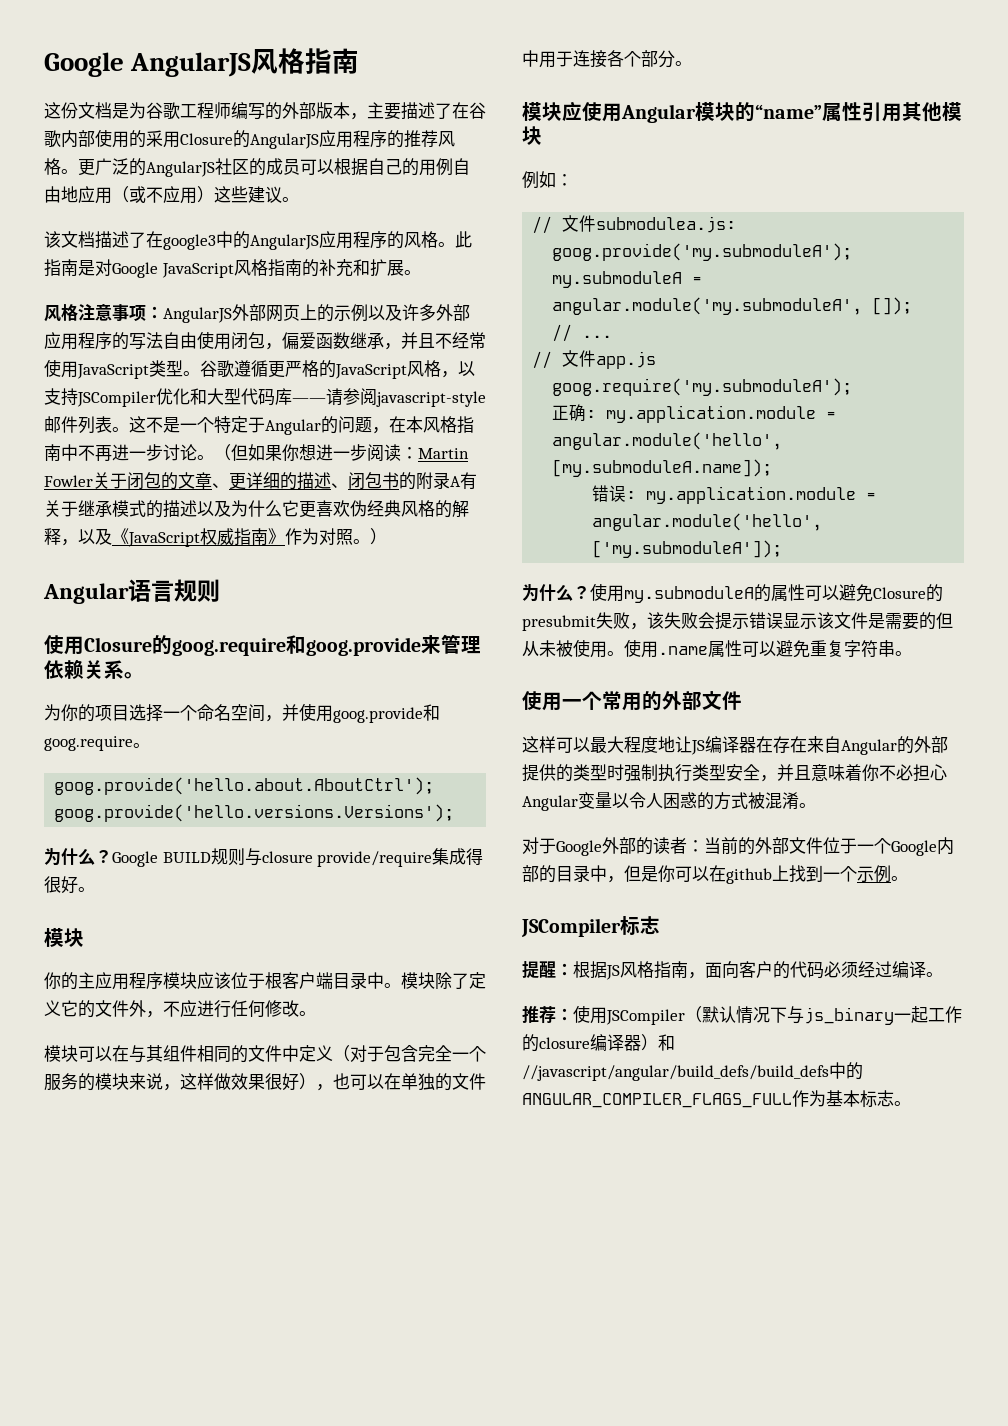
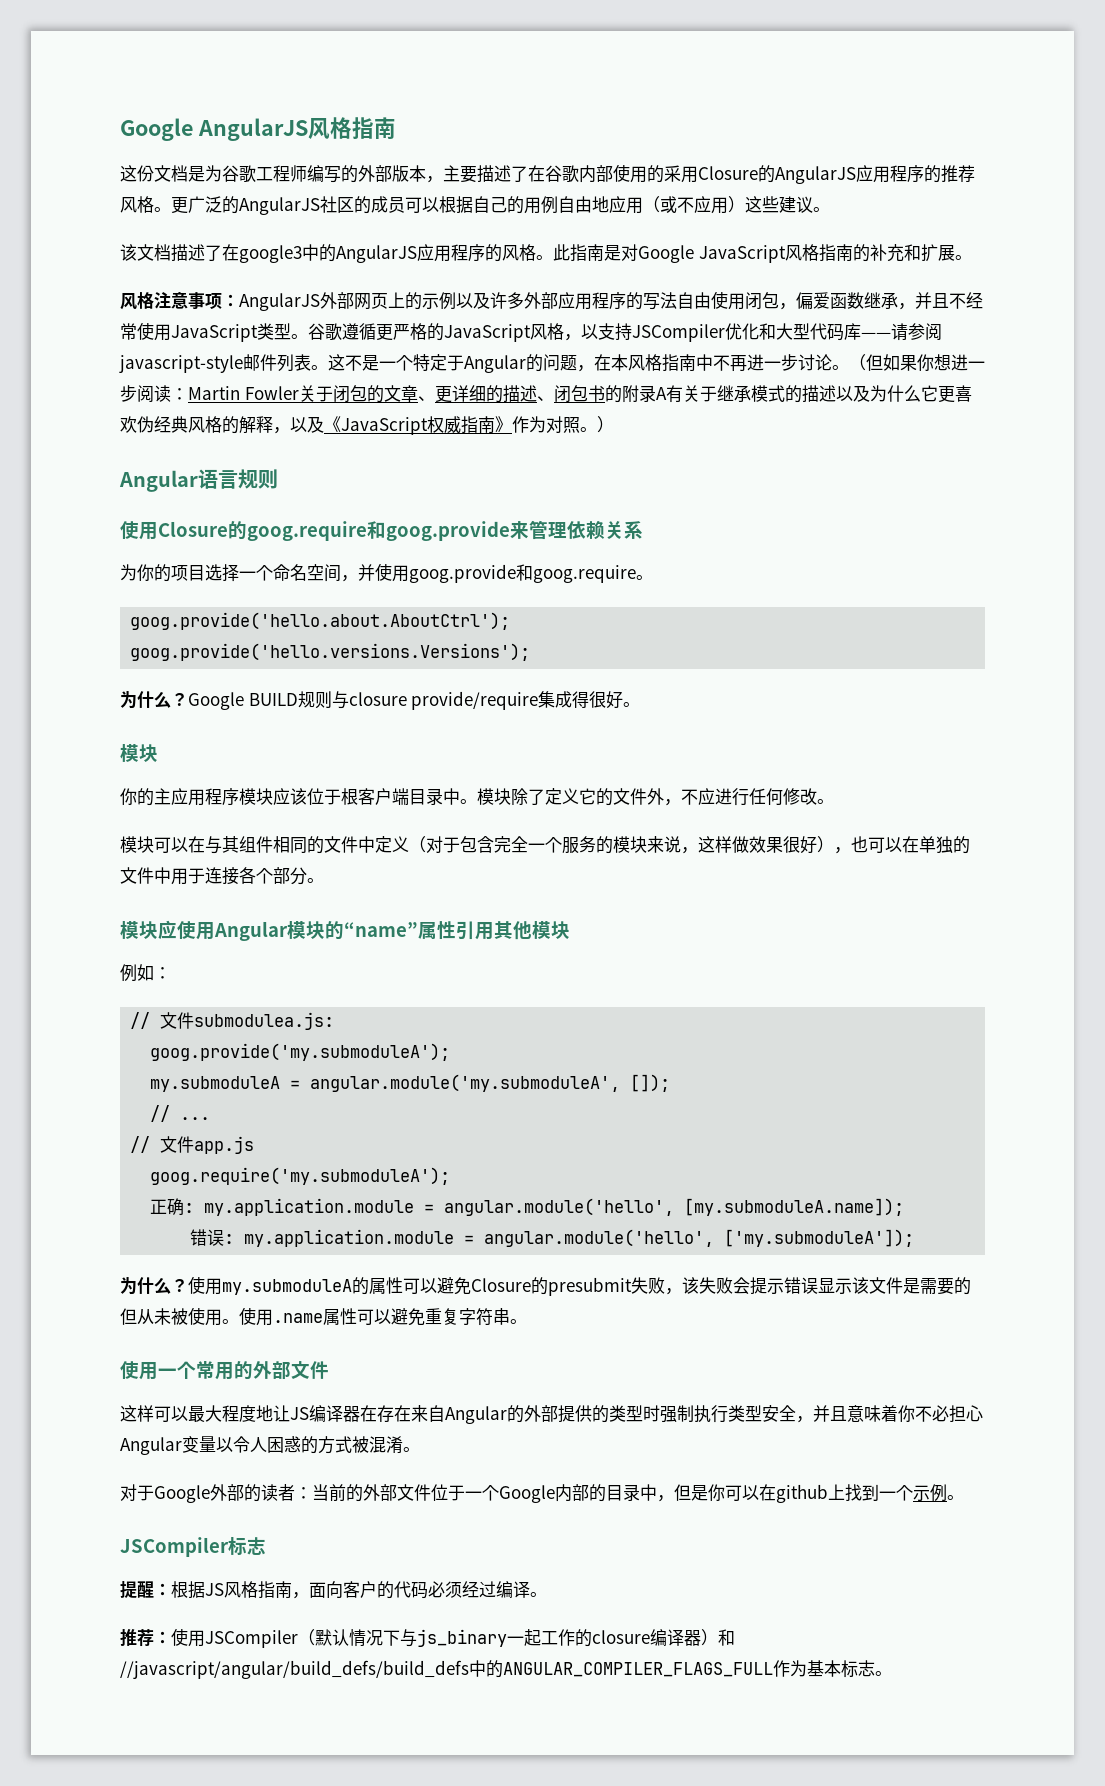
- 使用Closure的goog.require和goog.provide来管理依赖关系。
+ 使用Closure的goog.require和goog.provide来管理依赖关系

